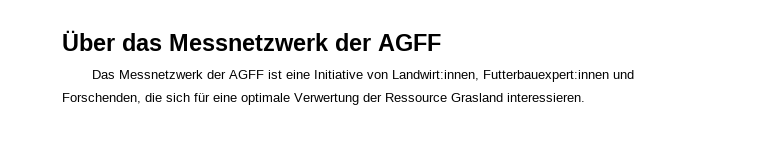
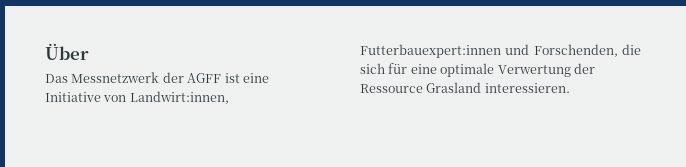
- Über das Messnetzwerk der AGFF
+ Über

